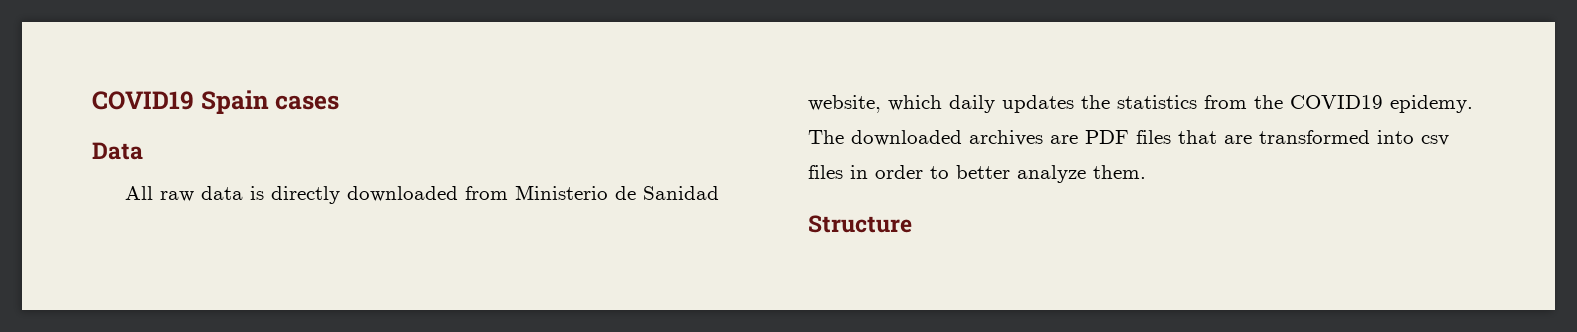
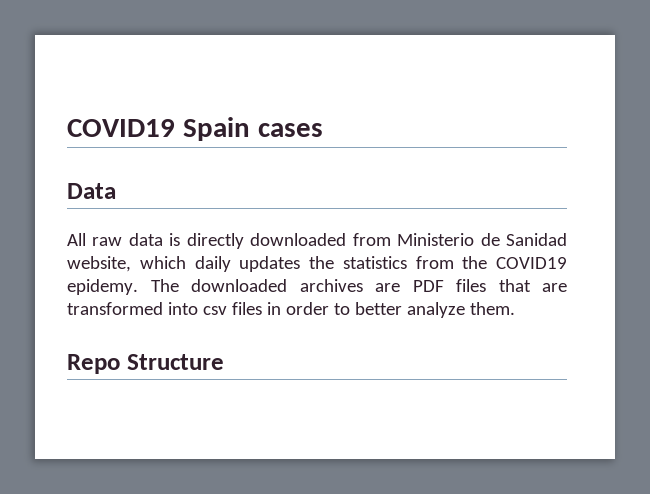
- Structure
+ Repo Structure

